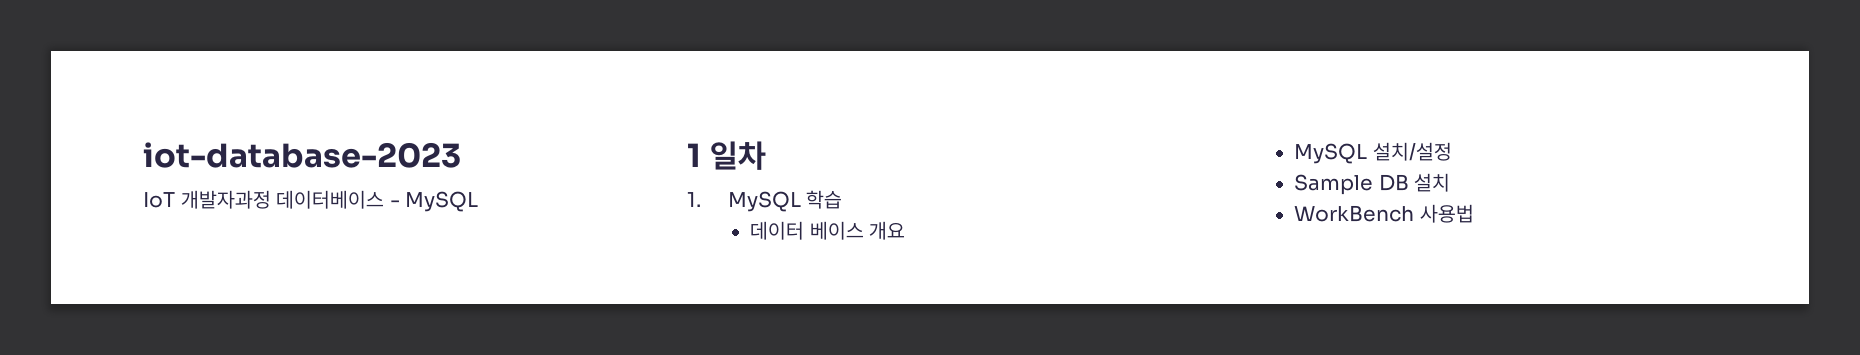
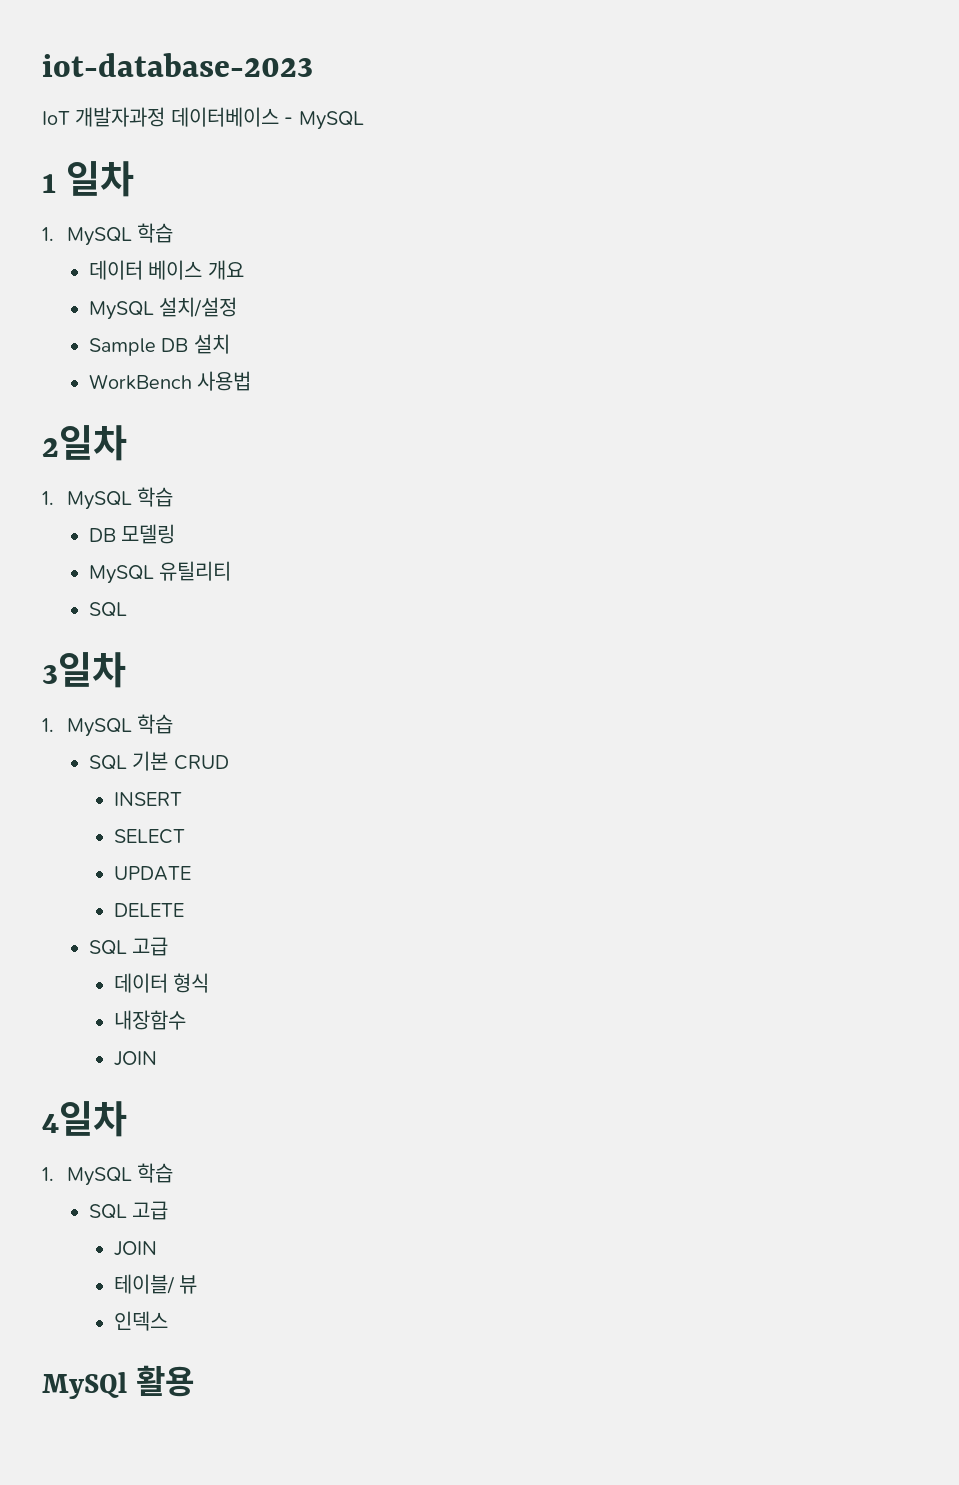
+ 2일차
+ 1. MySQL 학습
+ DB 모델링
+ MySQL 유틸리티
+ SQL
+ 3일차
+ 1. MySQL 학습
+ SQL 기본 CRUD
+ INSERT
+ SELECT
+ UPDATE
+ DELETE
+ SQL 고급
+ 데이터 형식
+ 내장함수
+ JOIN
+ 4일차
+ 1. MySQL 학습
+ SQL 고급
+ JOIN
+ 테이블/ 뷰
+ 인덱스
+ MySQl 활용

